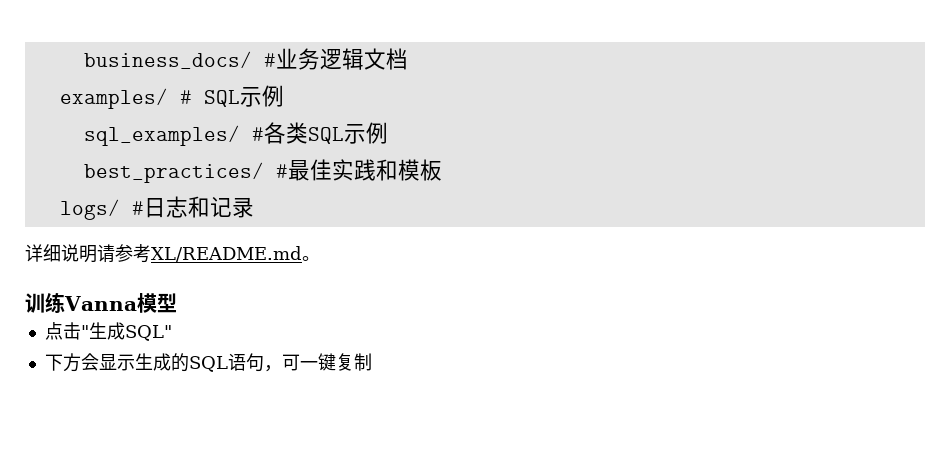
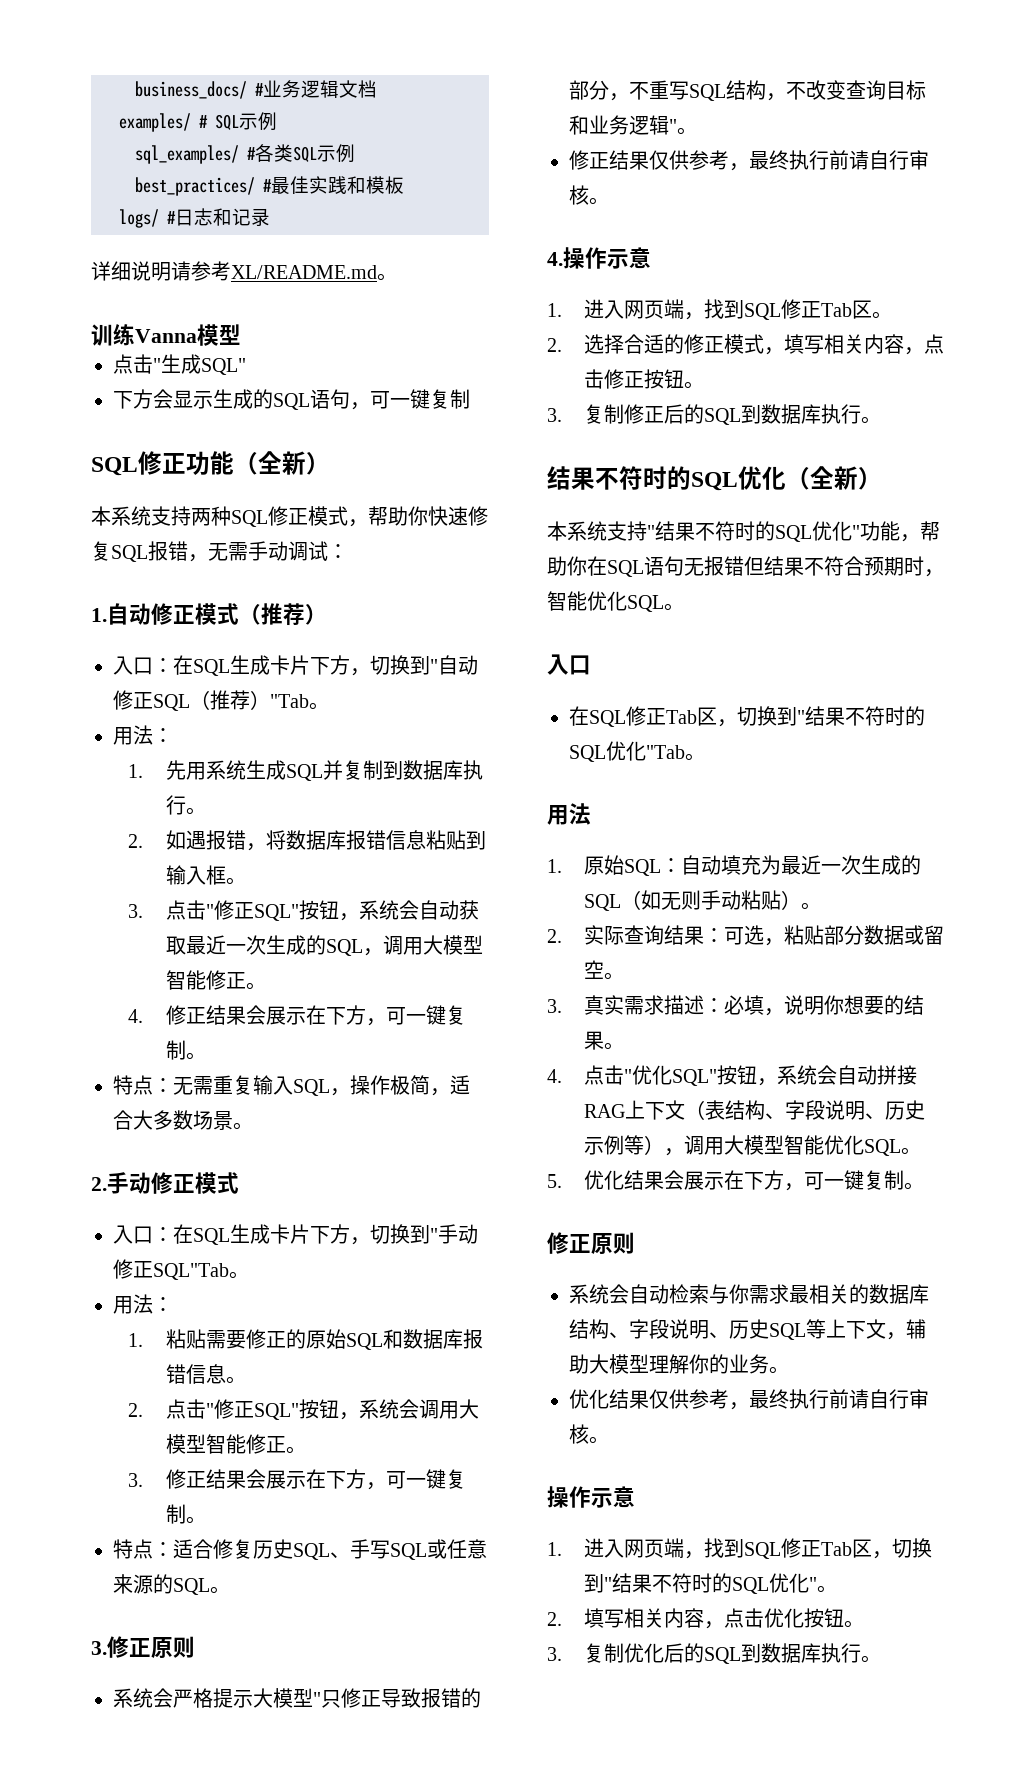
+ SQL修正功能（全新）
+ 本系统支持两种SQL修正模式，帮助你快速修复SQL报错，无需手动调试：
+ 1.自动修正模式（推荐）
+ 入口：在SQL生成卡片下方，切换到"自动修正SQL（推荐）"Tab。
+ 用法：
+ 1.先用系统生成SQL并复制到数据库执行。
+ 2.如遇报错，将数据库报错信息粘贴到输入框。
+ 3.点击"修正SQL"按钮，系统会自动获取最近一次生成的SQL，调用大模型智能修正。
+ 4.修正结果会展示在下方，可一键复制。
+ 特点：无需重复输入SQL，操作极简，适合大多数场景。
+ 2.手动修正模式
+ 入口：在SQL生成卡片下方，切换到"手动修正SQL"Tab。
+ 用法：
+ 1.粘贴需要修正的原始SQL和数据库报错信息。
+ 2.点击"修正SQL"按钮，系统会调用大模型智能修正。
+ 3.修正结果会展示在下方，可一键复制。
+ 特点：适合修复历史SQL、手写SQL或任意来源的SQL。
+ 3.修正原则
+ 系统会严格提示大模型"只修正导致报错的部分，不重写SQL结构，不改变查询目标和业务逻辑"。
+ 修正结果仅供参考，最终执行前请自行审核。
+ 4.操作示意
+ 1.进入网页端，找到SQL修正Tab区。
+ 2.选择合适的修正模式，填写相关内容，点击修正按钮。
+ 3.复制修正后的SQL到数据库执行。
+ 结果不符时的SQL优化（全新）
+ 本系统支持"结果不符时的SQL优化"功能，帮助你在SQL语句无报错但结果不符合预期时，智能优化SQL。
+ 入口
+ 在SQL修正Tab区，切换到"结果不符时的SQL优化"Tab。
+ 用法
+ 1.原始SQL：自动填充为最近一次生成的SQL（如无则手动粘贴）。
+ 2.实际查询结果：可选，粘贴部分数据或留空。
+ 3.真实需求描述：必填，说明你想要的结果。
+ 4.点击"优化SQL"按钮，系统会自动拼接RAG上下文（表结构、字段说明、历史示例等），调用大模型智能优化SQL。
+ 5.优化结果会展示在下方，可一键复制。
+ 修正原则
+ 系统会自动检索与你需求最相关的数据库结构、字段说明、历史SQL等上下文，辅助大模型理解你的业务。
+ 优化结果仅供参考，最终执行前请自行审核。
+ 操作示意
+ 1.进入网页端，找到SQL修正Tab区，切换到"结果不符时的SQL优化"。
+ 2.填写相关内容，点击优化按钮。
+ 3.复制优化后的SQL到数据库执行。

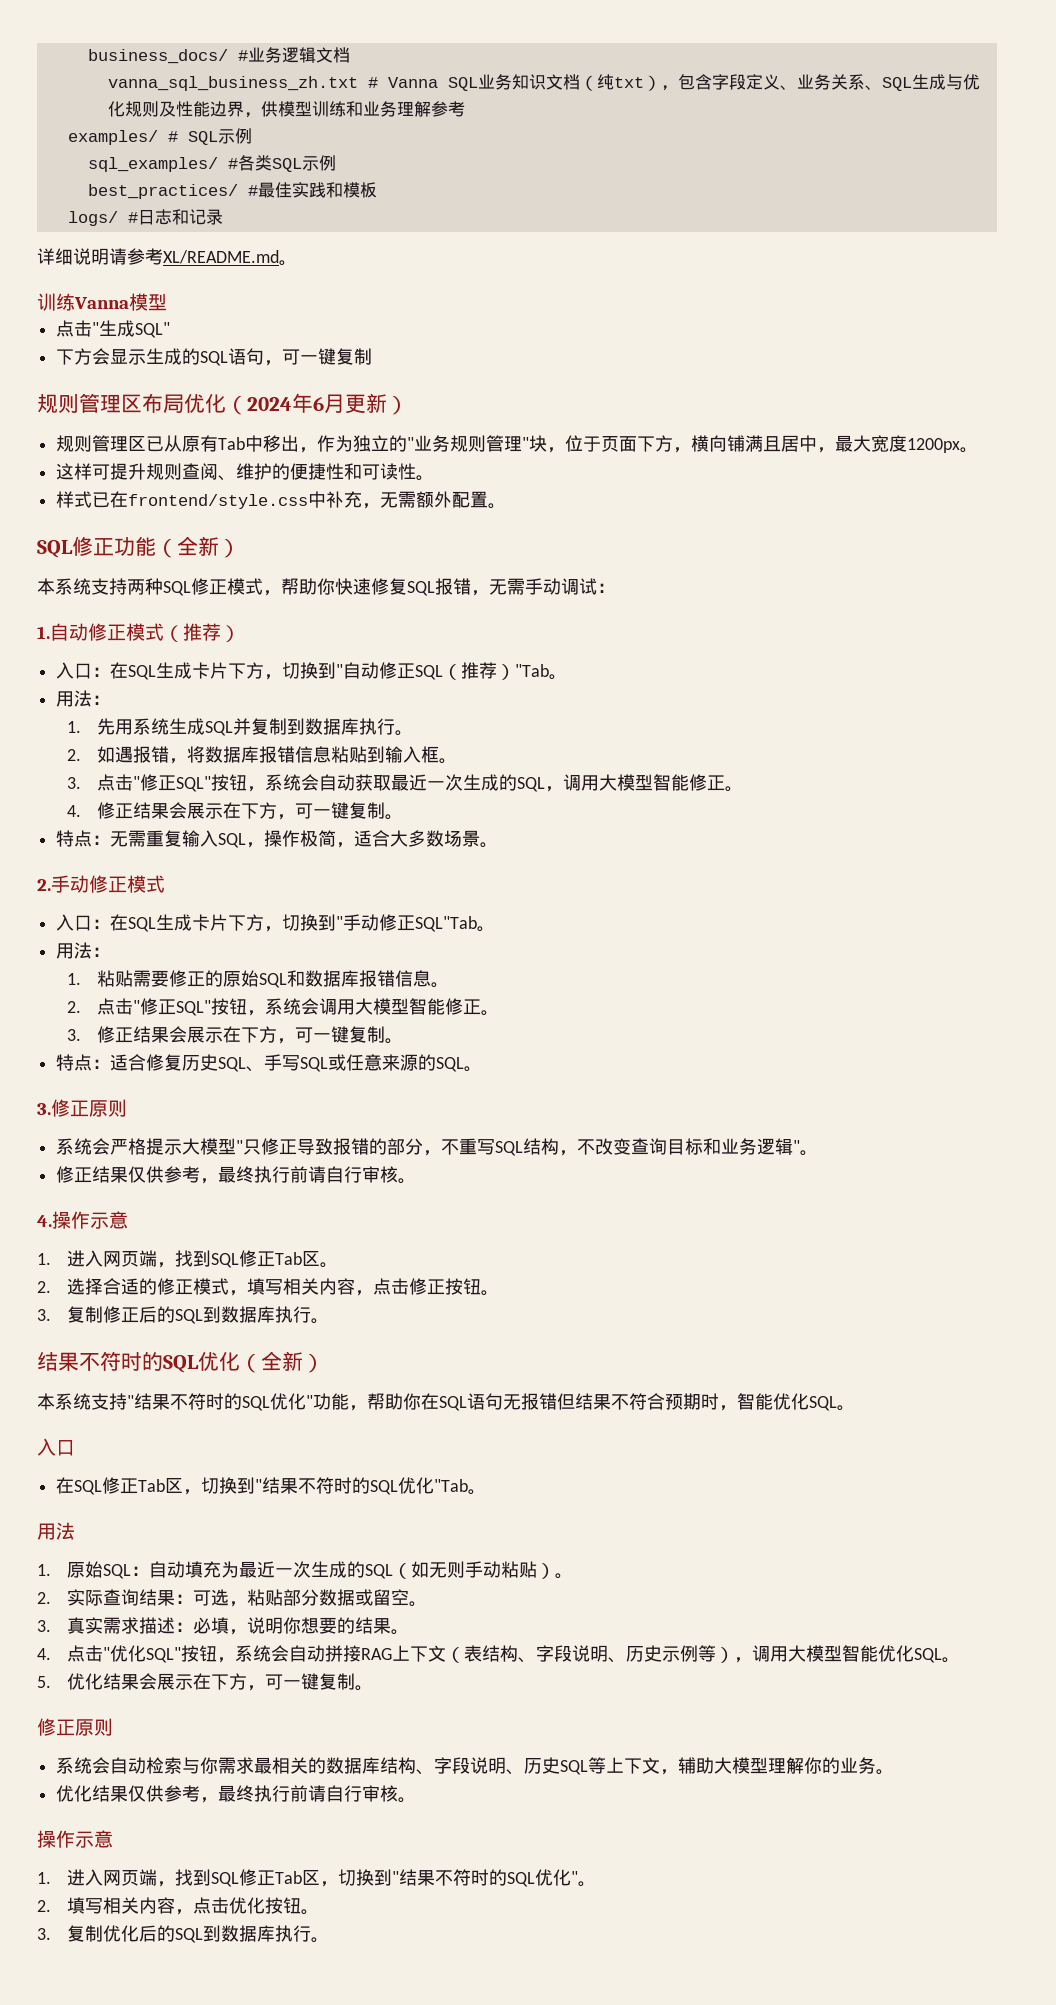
+ vanna_sql_business_zh.txt # Vanna SQL业务知识文档（纯txt），包含字段定义、业务关系、SQL生成与优化规则及性能边界，供模型训练和业务理解参考
+ 规则管理区布局优化（2024年6月更新）
+ 规则管理区已从原有Tab中移出，作为独立的"业务规则管理"块，位于页面下方，横向铺满且居中，最大宽度1200px。
+ 这样可提升规则查阅、维护的便捷性和可读性。
+ 样式已在frontend/style.css中补充，无需额外配置。

